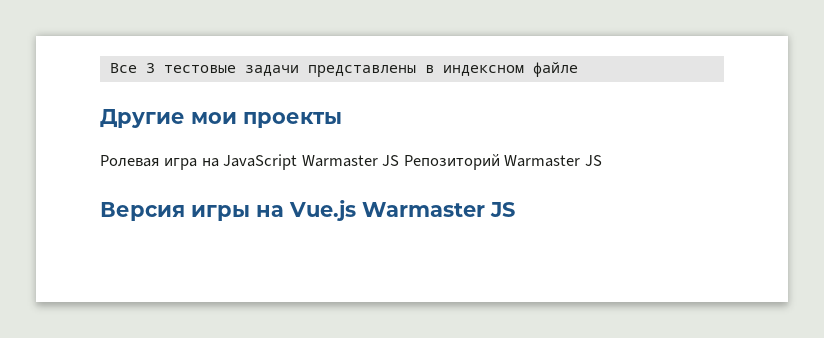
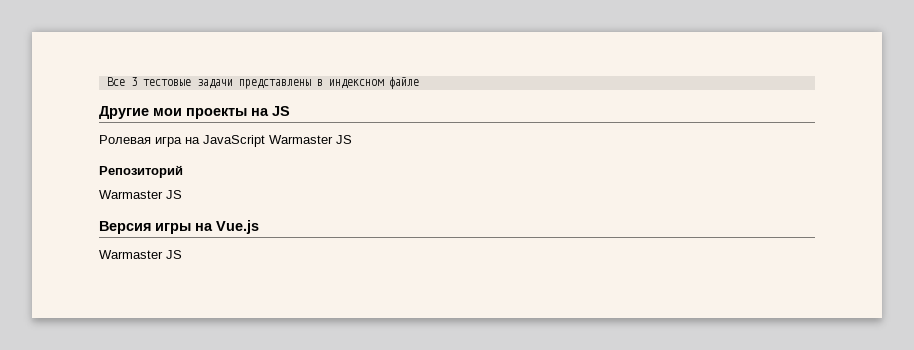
- Другие мои проекты
+ Другие мои проекты на JS
- Ролевая игра на JavaScript Warmaster JS Репозиторий Warmaster JS
+ Ролевая игра на JavaScript Warmaster JS
+ Репозиторий
+ Warmaster JS
- Версия игры на Vue.js Warmaster JS
+ Версия игры на Vue.js
+ Warmaster JS

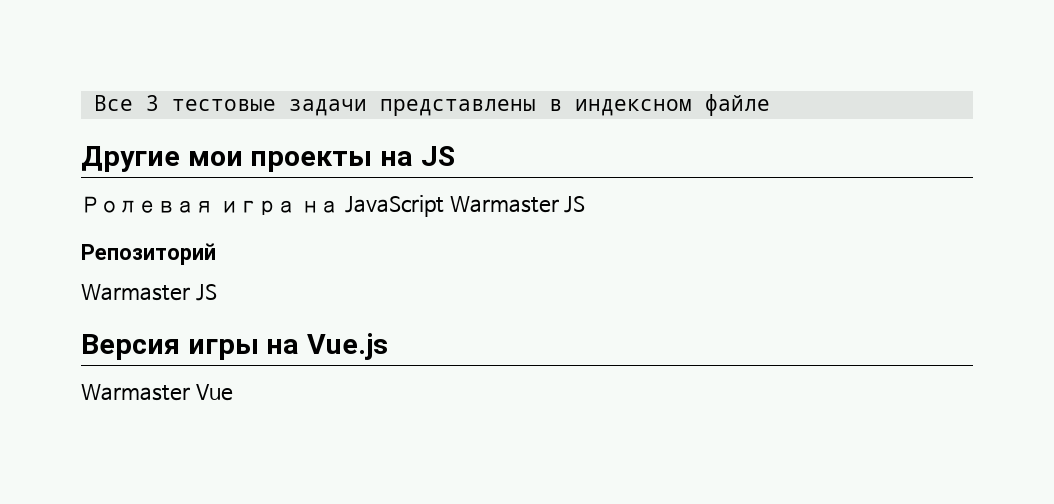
  Версия игры на Vue.js
- Warmaster JS
+ Warmaster Vue

